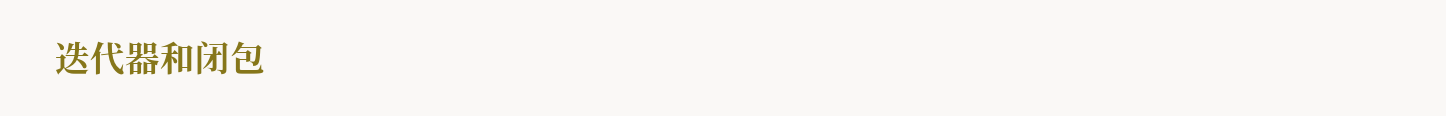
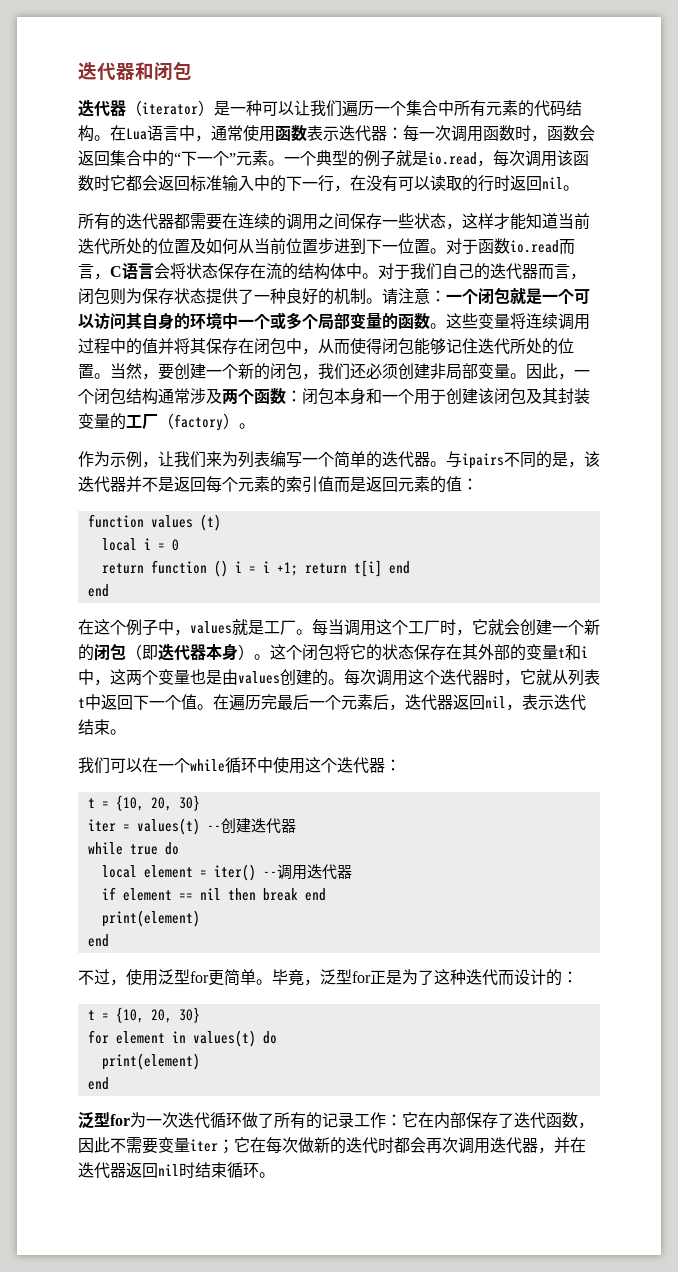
+ 迭代器（iterator）是一种可以让我们遍历一个集合中所有元素的代码结构。在Lua语言中，通常使用函数表示迭代器：每一次调用函数时，函数会返回集合中的“下一个”元素。一个典型的例子就是io.read，每次调用该函数时它都会返回标准输入中的下一行，在没有可以读取的行时返回nil。
+ 所有的迭代器都需要在连续的调用之间保存一些状态，这样才能知道当前迭代所处的位置及如何从当前位置步进到下一位置。对于函数io.read而言，C语言会将状态保存在流的结构体中。对于我们自己的迭代器而言，闭包则为保存状态提供了一种良好的机制。请注意：一个闭包就是一个可以访问其自身的环境中一个或多个局部变量的函数。这些变量将连续调用过程中的值并将其保存在闭包中，从而使得闭包能够记住迭代所处的位置。当然，要创建一个新的闭包，我们还必须创建非局部变量。因此，一个闭包结构通常涉及两个函数：闭包本身和一个用于创建该闭包及其封装变量的工厂（factory）。
+ 作为示例，让我们来为列表编写一个简单的迭代器。与ipairs不同的是，该迭代器并不是返回每个元素的索引值而是返回元素的值：
+ function values (t)
+ local i = 0
+ return function () i = i +1; return t[i] end
+ end
+ 在这个例子中，values就是工厂。每当调用这个工厂时，它就会创建一个新的闭包（即迭代器本身）。这个闭包将它的状态保存在其外部的变量t和i中，这两个变量也是由values创建的。每次调用这个迭代器时，它就从列表t中返回下一个值。在遍历完最后一个元素后，迭代器返回nil，表示迭代结束。
+ 我们可以在一个while循环中使用这个迭代器：
+ t = {10, 20, 30}
+ iter = values(t) --创建迭代器
+ while true do
+ local element = iter() --调用迭代器
+ if element == nil then break end
+ print(element)
+ end
+ 不过，使用泛型for更简单。毕竟，泛型for正是为了这种迭代而设计的：
+ t = {10, 20, 30}
+ for element in values(t) do
+ print(element)
+ end
+ 泛型for为一次迭代循环做了所有的记录工作：它在内部保存了迭代函数，因此不需要变量iter；它在每次做新的迭代时都会再次调用迭代器，并在迭代器返回nil时结束循环。

